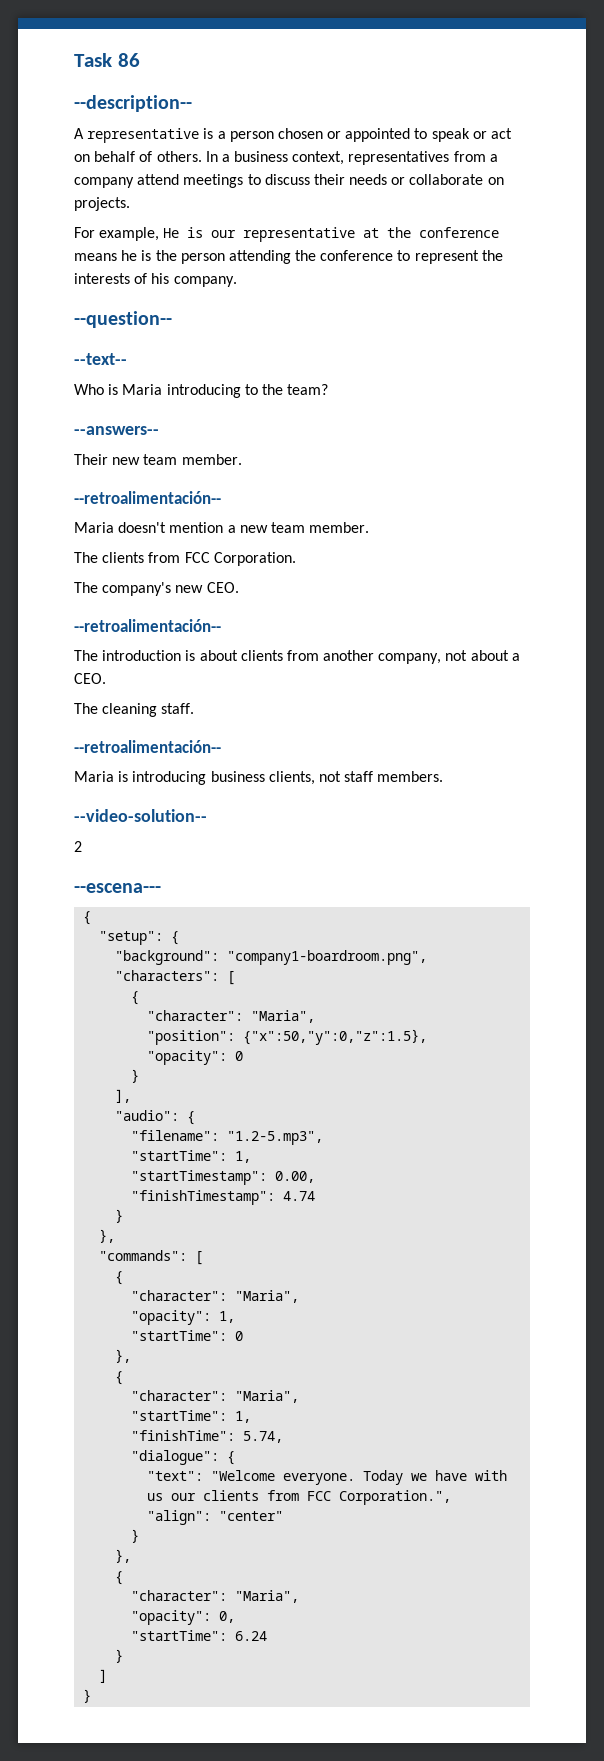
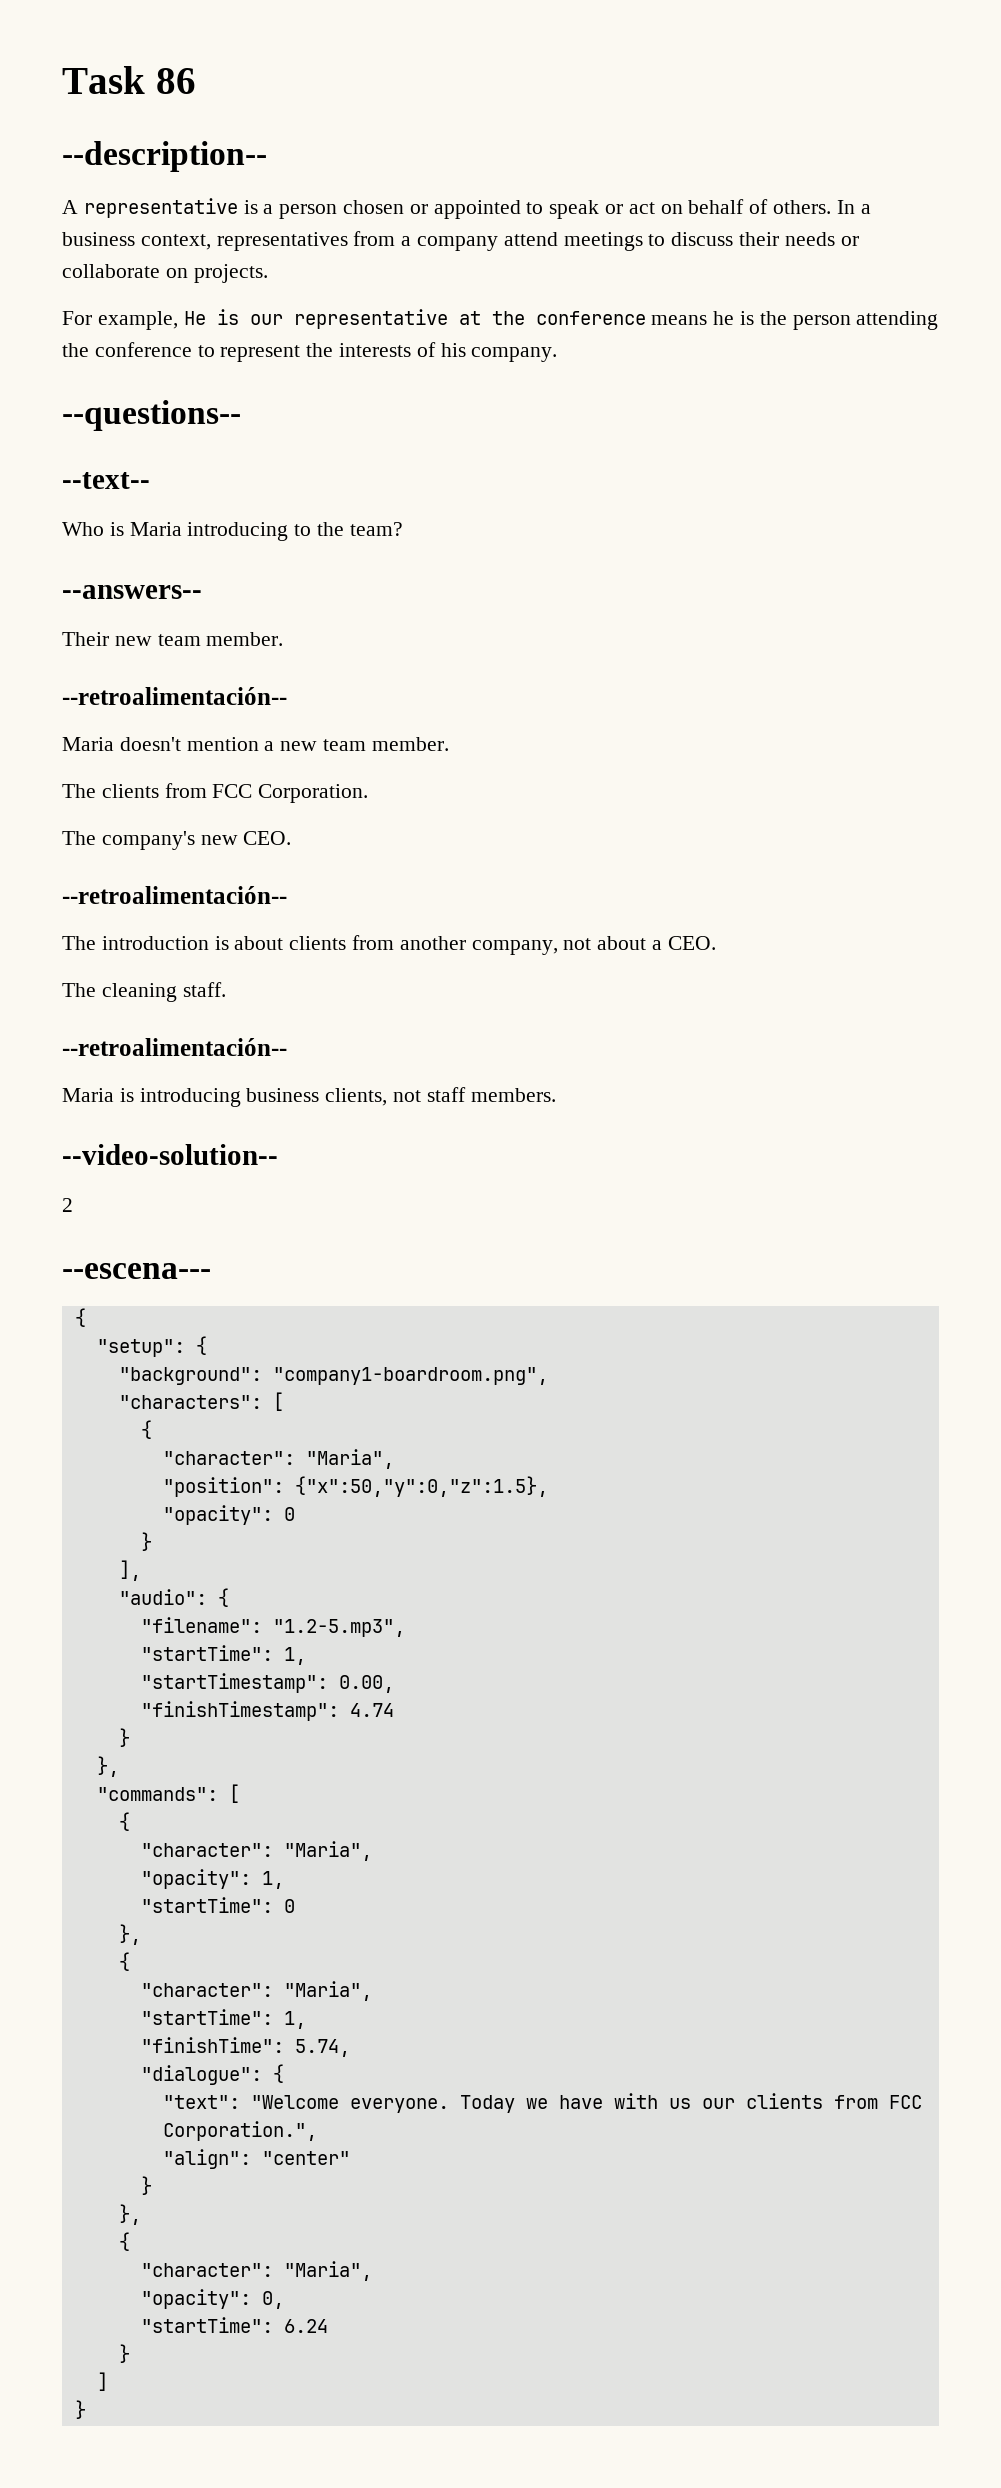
- --question--
+ --questions--

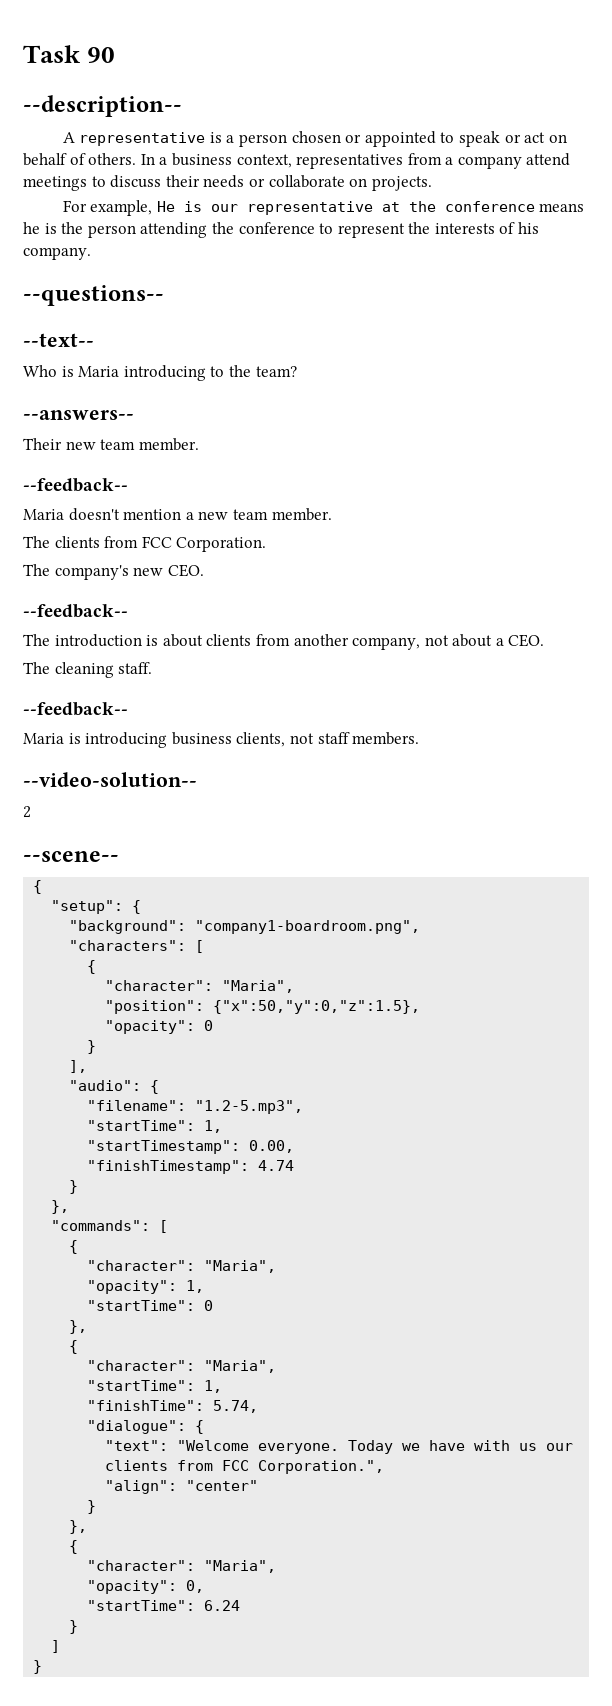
- Task 86
+ Task 90
  Their new team member.
- --retroalimentación--
+ --feedback--
  The company's new CEO.
- --retroalimentación--
+ --feedback--
  The cleaning staff.
- --retroalimentación--
+ --feedback--
- --escena---
+ --scene--

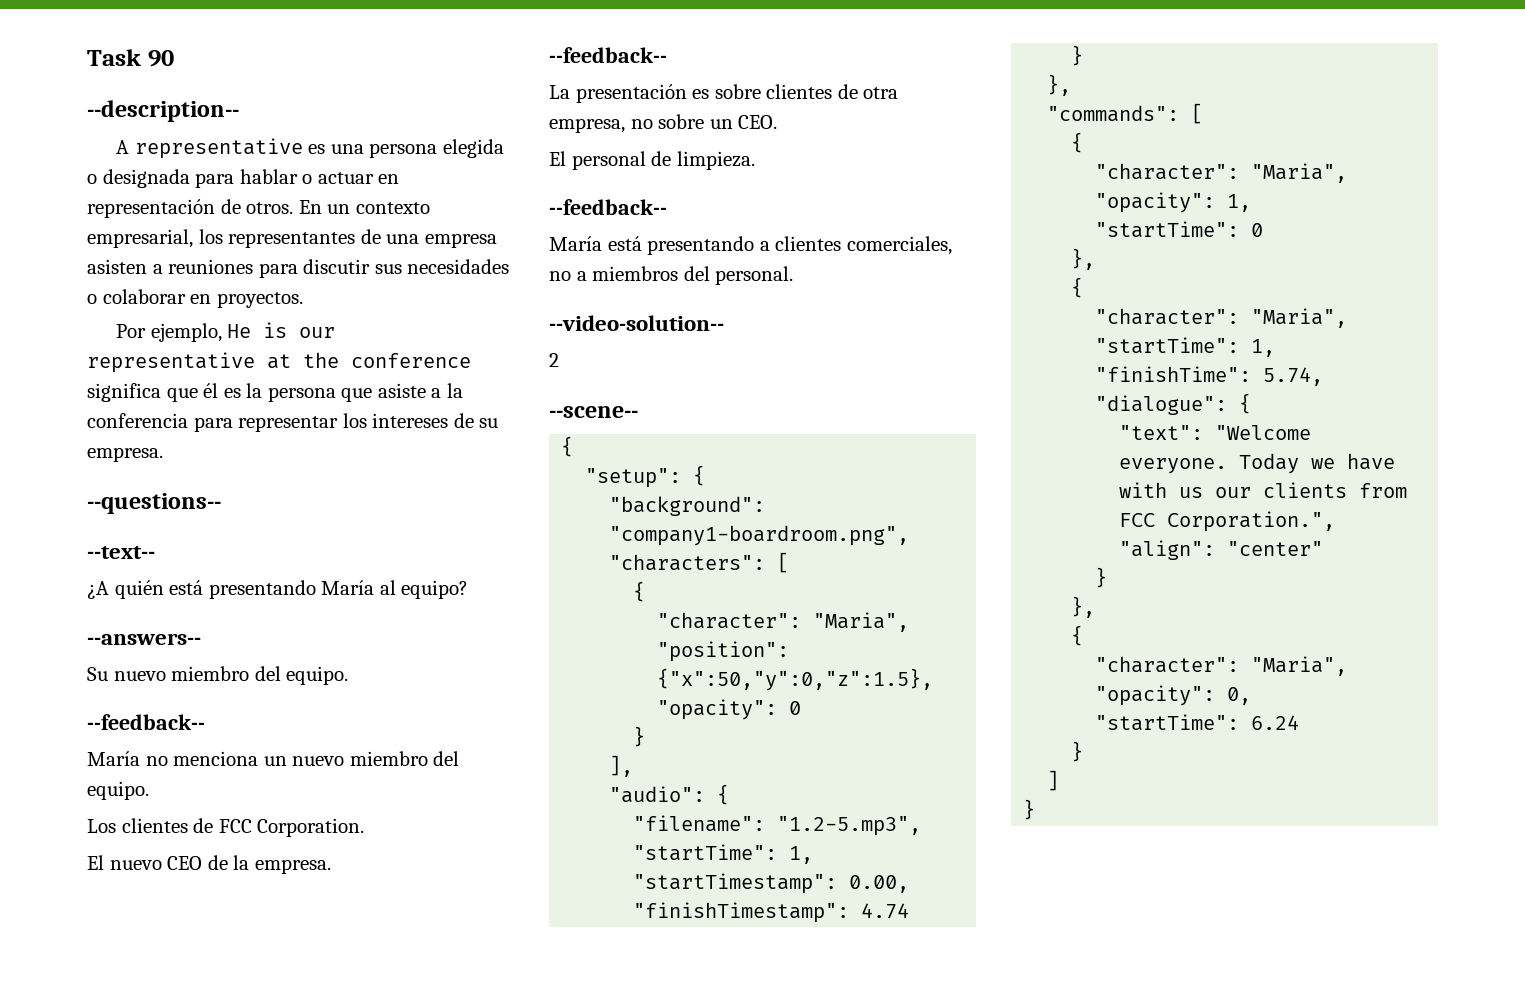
- A representative is a person chosen or appointed to speak or act on behalf of others. In a business context, representatives from a company attend meetings to discuss their needs or collaborate on projects.
- For example, He is our representative at the conference means he is the person attending the conference to represent the interests of his company.
+ A representative es una persona elegida o designada para hablar o actuar en representación de otros. En un contexto empresarial, los representantes de una empresa asisten a reuniones para discutir sus necesidades o colaborar en proyectos.
+ Por ejemplo, He is our representative at the conference significa que él es la persona que asiste a la conferencia para representar los intereses de su empresa.
  --questions--
  --text--
- Who is Maria introducing to the team?
+ ¿A quién está presentando María al equipo?
  --answers--
- Their new team member.
+ Su nuevo miembro del equipo.
  --feedback--
- Maria doesn't mention a new team member.
- The clients from FCC Corporation.
- The company's new CEO.
+ María no menciona un nuevo miembro del equipo.
+ Los clientes de FCC Corporation.
+ El nuevo CEO de la empresa.
  --feedback--
- The introduction is about clients from another company, not about a CEO.
- The cleaning staff.
+ La presentación es sobre clientes de otra empresa, no sobre un CEO.
+ El personal de limpieza.
  --feedback--
- Maria is introducing business clients, not staff members.
+ María está presentando a clientes comerciales, no a miembros del personal.

